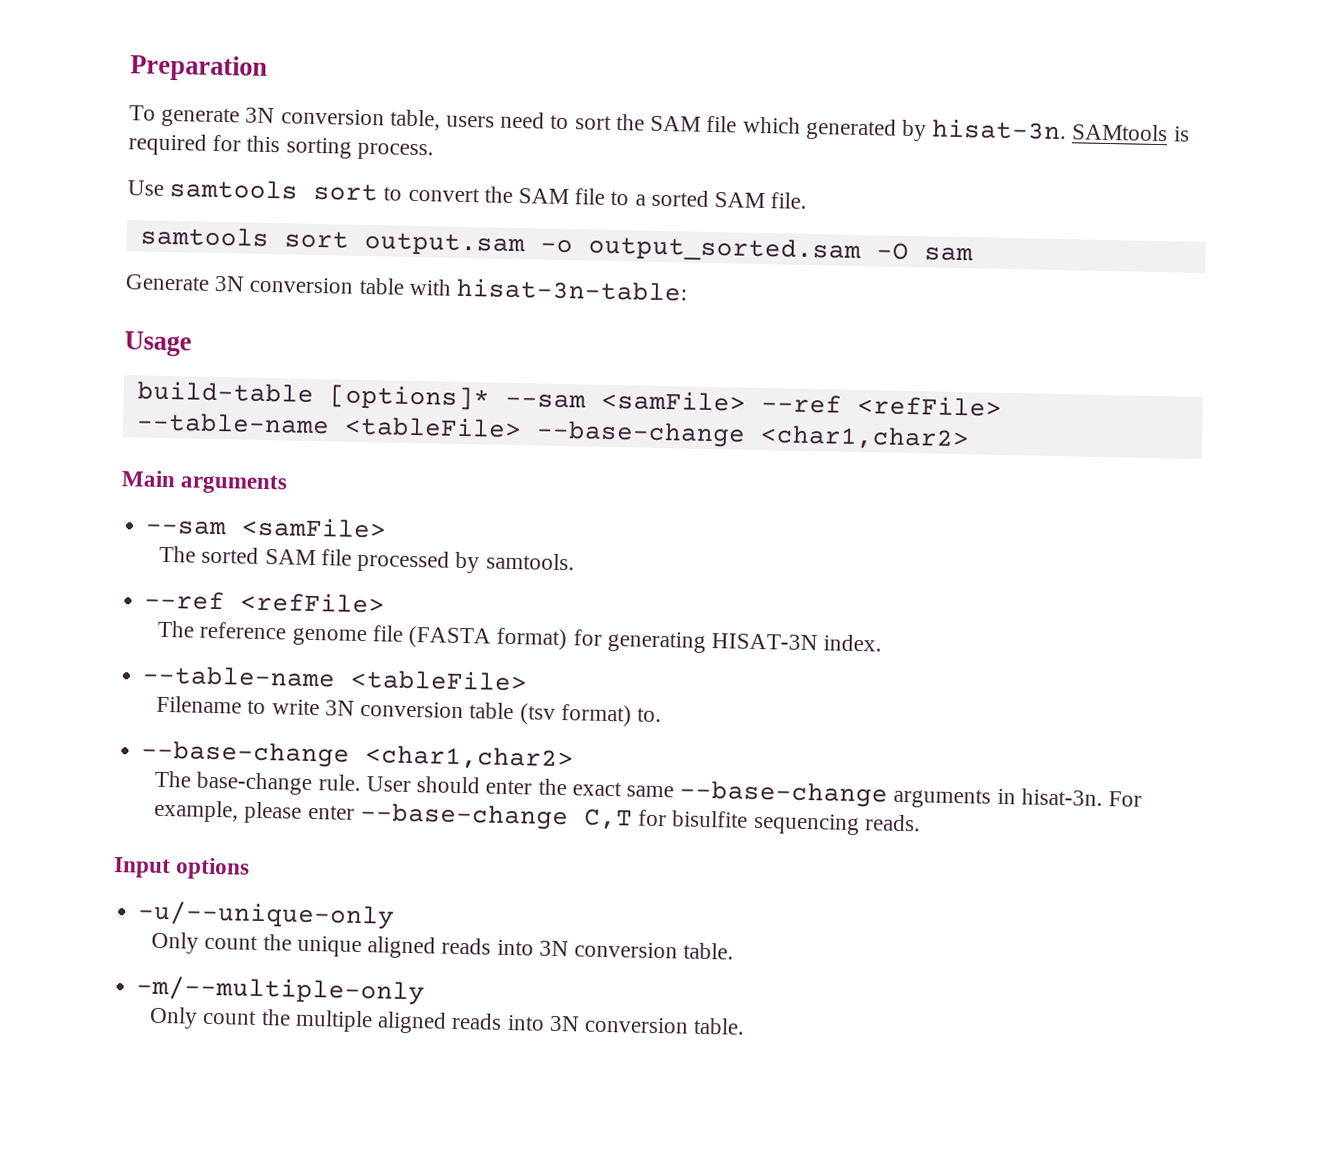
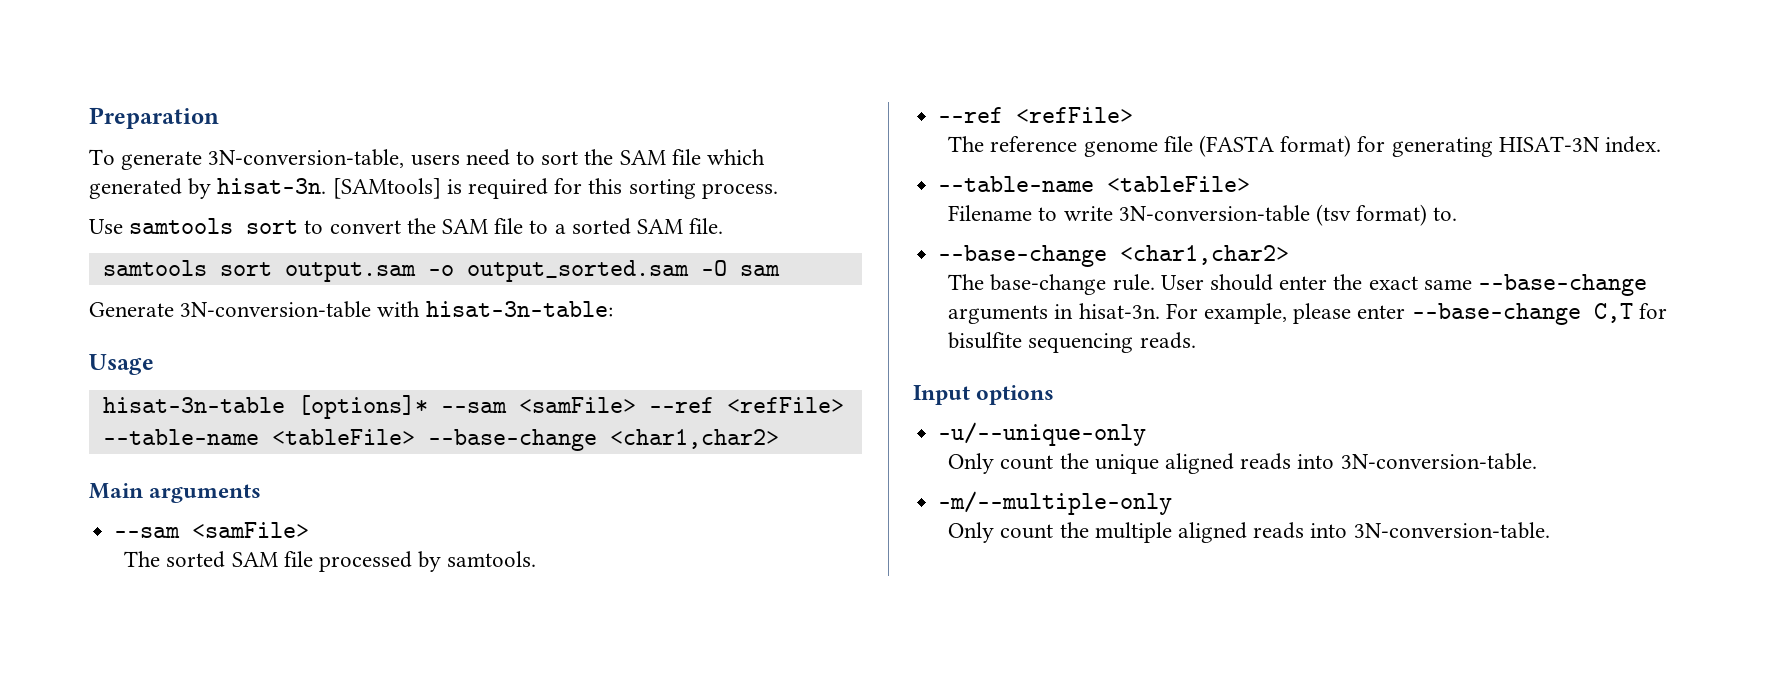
- To generate 3N conversion table, users need to sort the SAM file which generated by hisat-3n.
+ To generate 3N-conversion-table, users need to sort the SAM file which generated by hisat-3n.
- SAMtools is required for this sorting process.
+ [SAMtools] is required for this sorting process.
- Generate 3N conversion table with hisat-3n-table:
+ Generate 3N-conversion-table with hisat-3n-table:
- build-table [options]* --sam <samFile> --ref <refFile> --table-name <tableFile> --base-change <char1,char2>
+ hisat-3n-table [options]* --sam <samFile> --ref <refFile> --table-name <tableFile> --base-change <char1,char2>
- Filename to write 3N conversion table (tsv format) to.
+ Filename to write 3N-conversion-table (tsv format) to.
- Only count the unique aligned reads into 3N conversion table.
+ Only count the unique aligned reads into 3N-conversion-table.
- Only count the multiple aligned reads into 3N conversion table.
+ Only count the multiple aligned reads into 3N-conversion-table.

